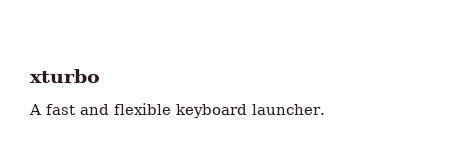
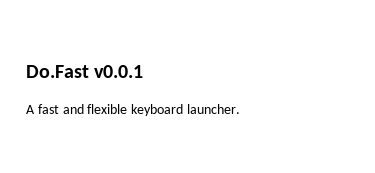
- xturbo
+ Do.Fast v0.0.1

